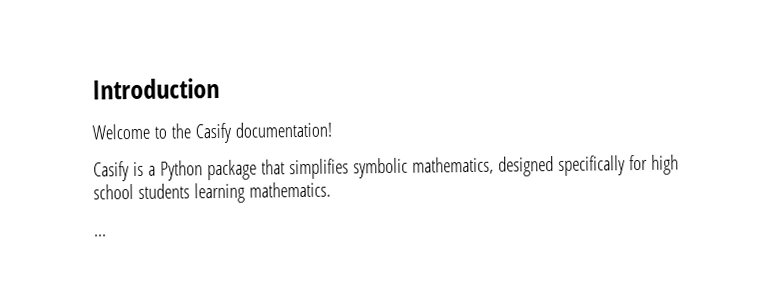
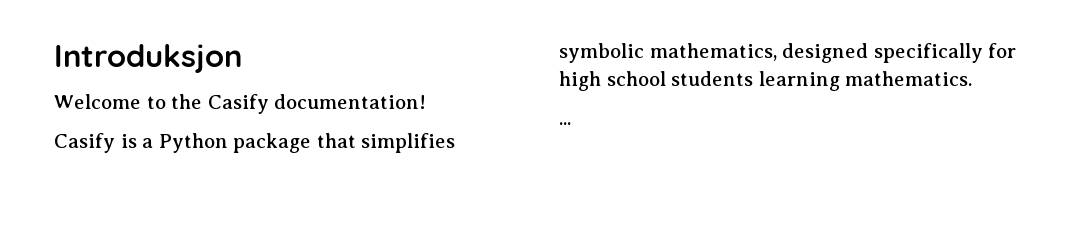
- Introduction
+ Introduksjon

